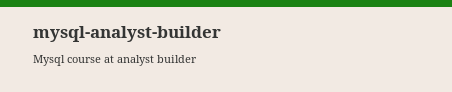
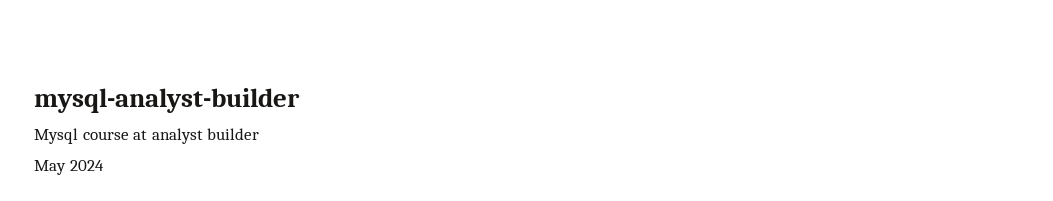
+ May 2024

